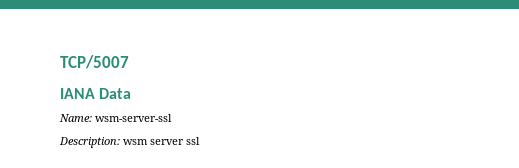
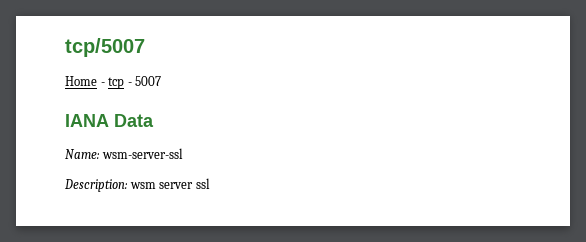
- TCP/5007
+ tcp/5007
+ Home - tcp - 5007

